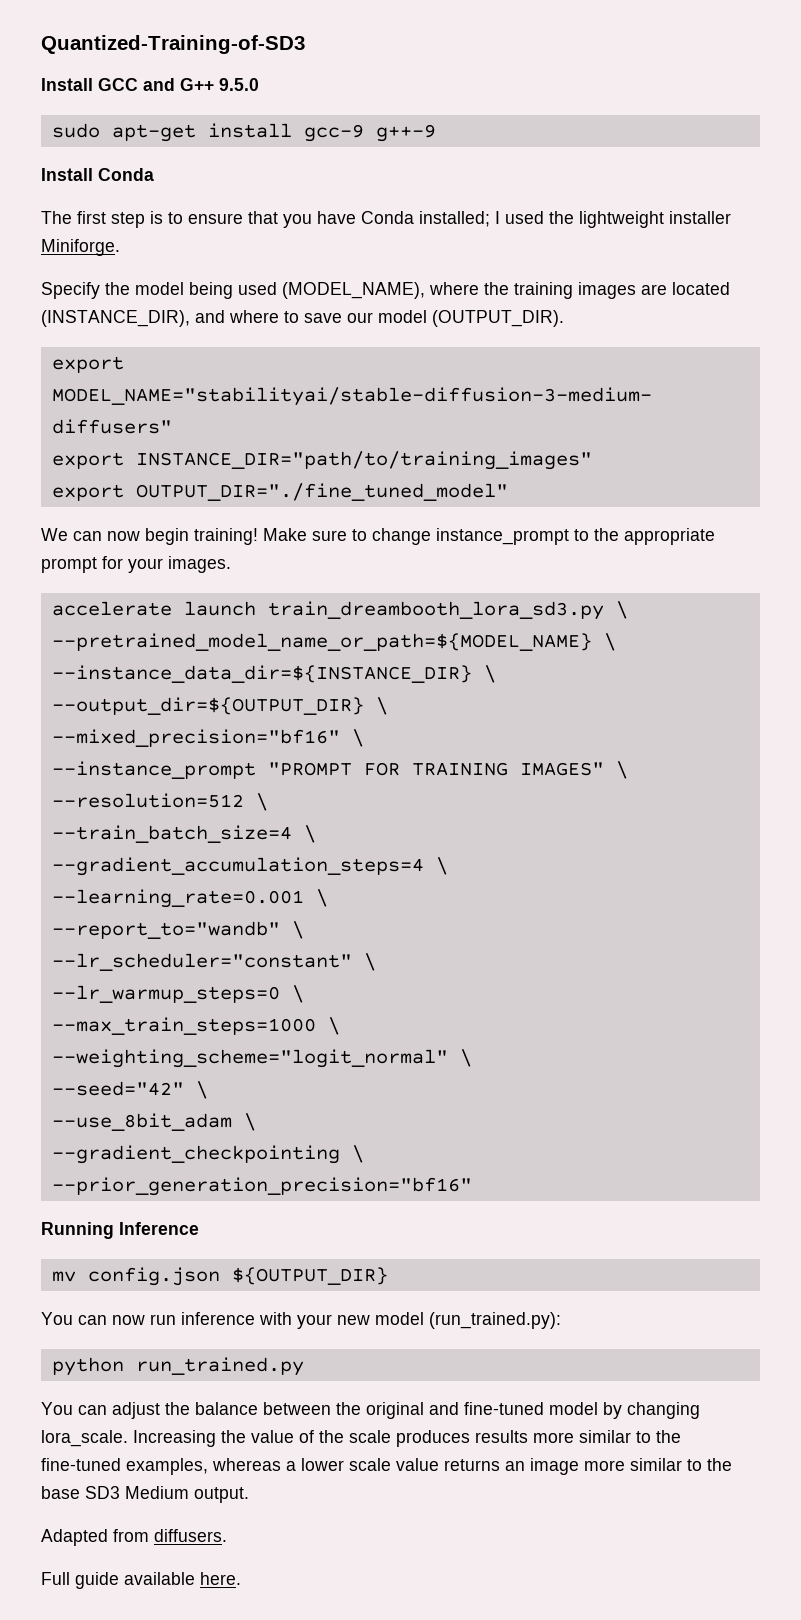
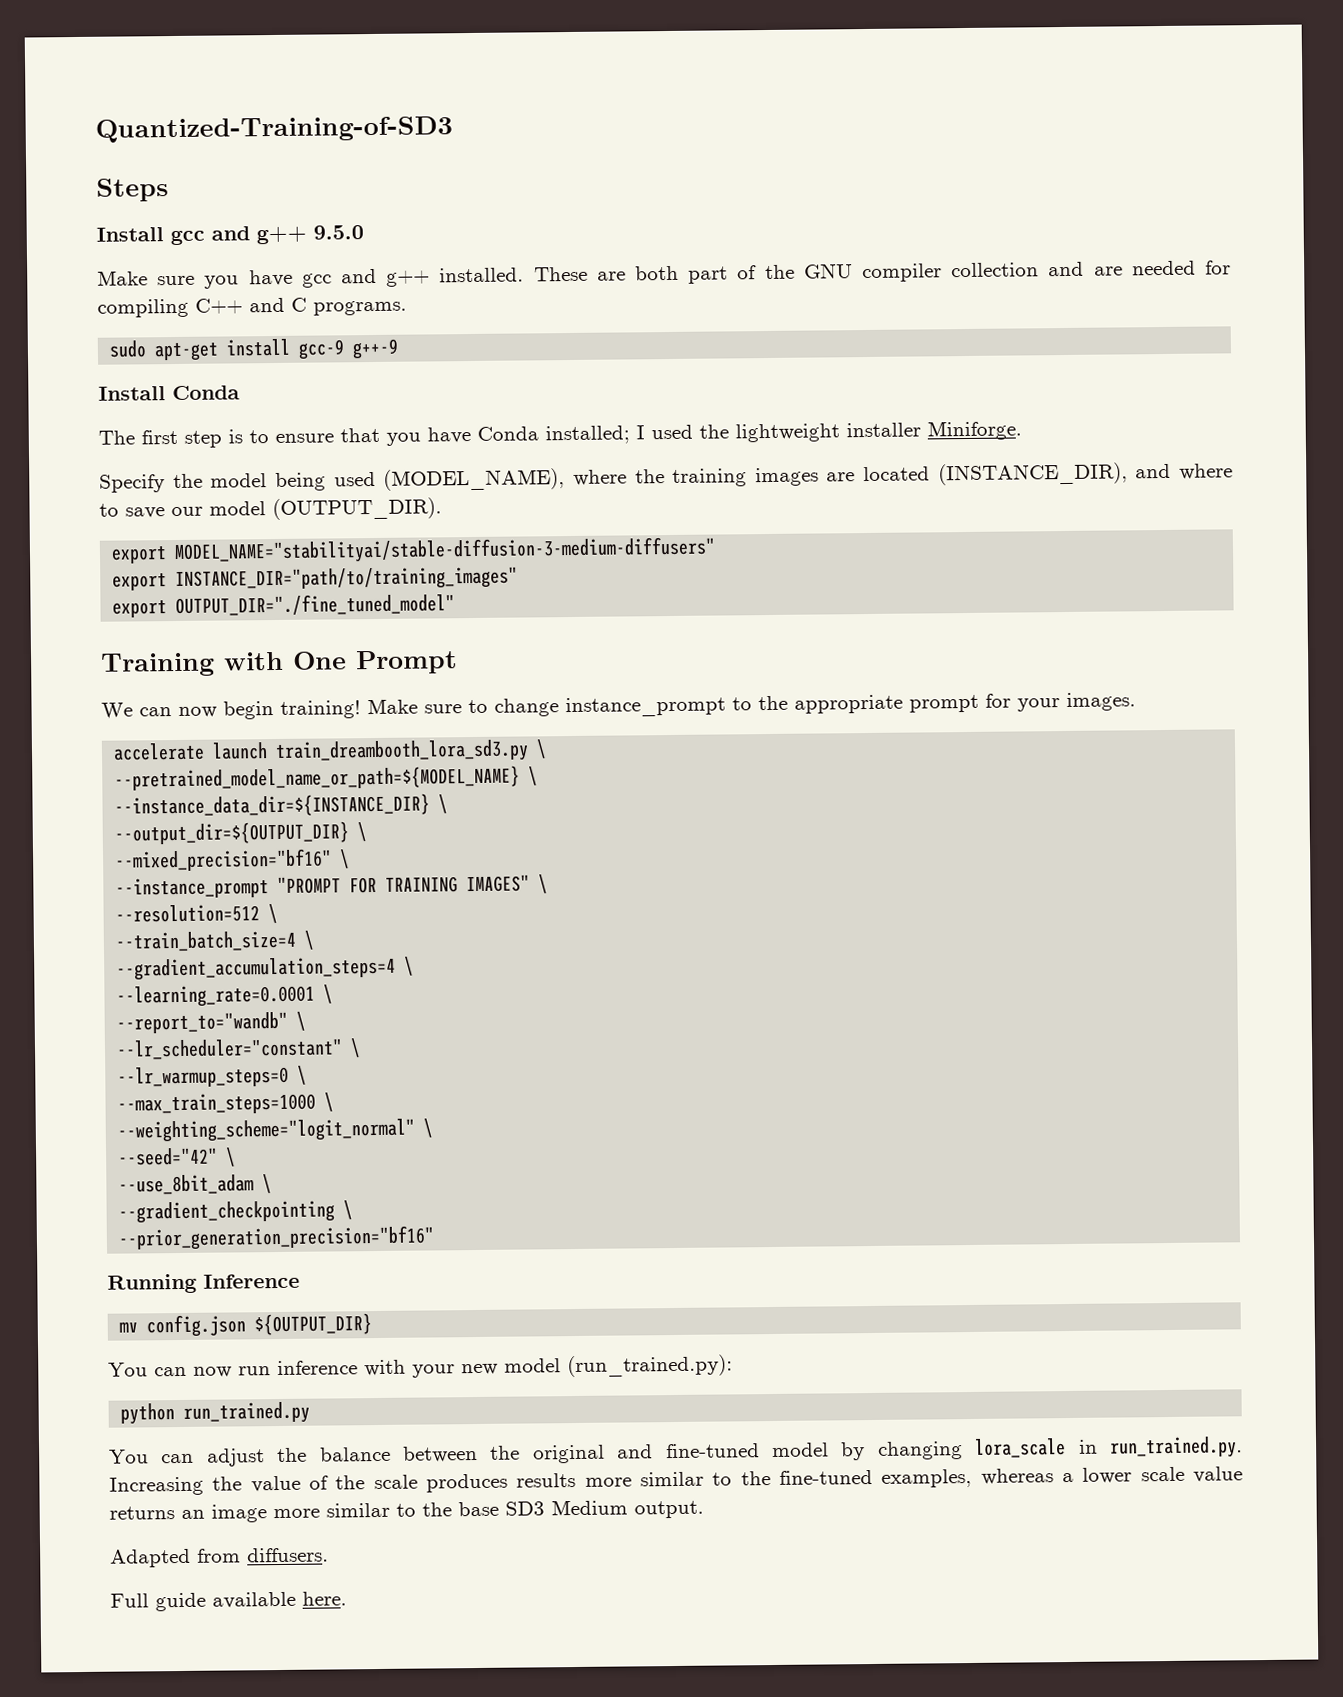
- Install GCC and G++ 9.5.0
+ Steps
+ Install gcc and g++ 9.5.0
+ Make sure you have gcc and g++ installed. These are both part of the GNU compiler collection and are needed for compiling C++ and C programs.
+ Training with One Prompt
- --learning_rate=0.001 \
+ --learning_rate=0.0001 \
- You can adjust the balance between the original and fine-tuned model by changing lora_scale. Increasing the value of the scale produces results more similar to the fine-tuned examples, whereas a lower scale value returns an image more similar to the base SD3 Medium output.
+ You can adjust the balance between the original and fine-tuned model by changing lora_scale in run_trained.py. Increasing the value of the scale produces results more similar to the fine-tuned examples, whereas a lower scale value returns an image more similar to the base SD3 Medium output.

